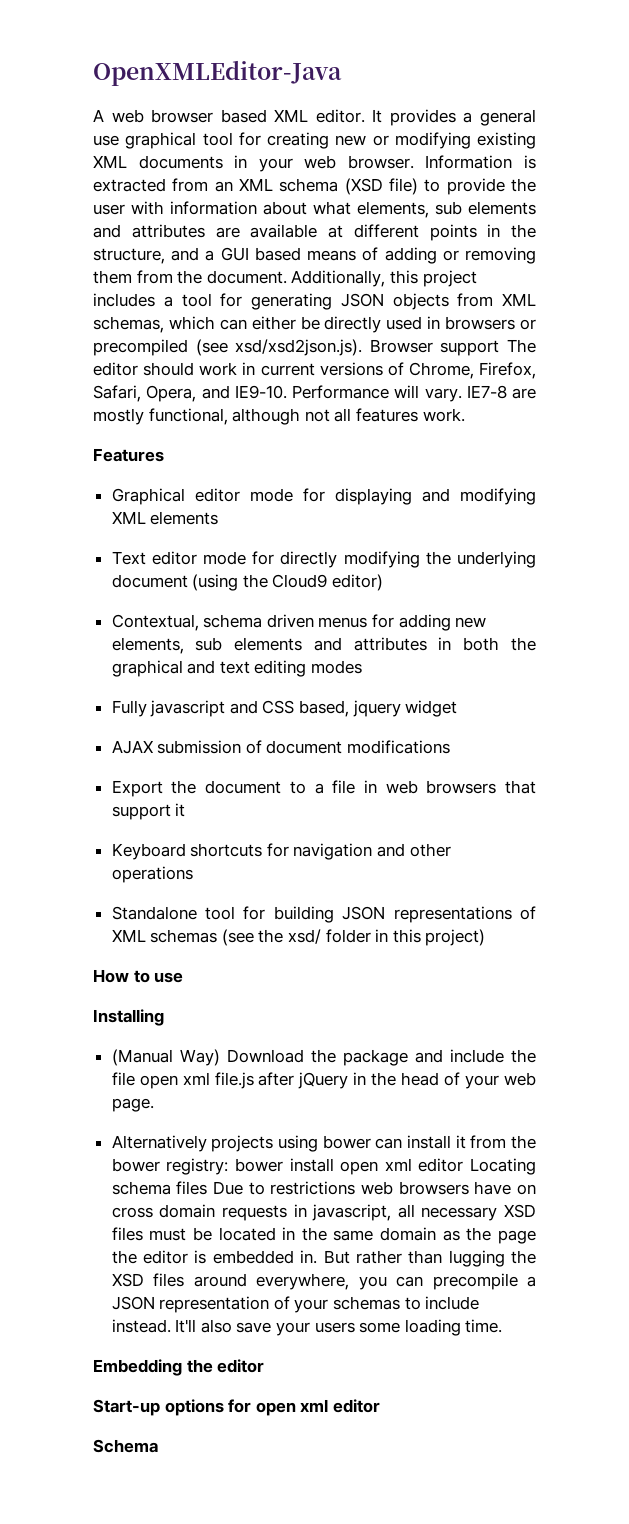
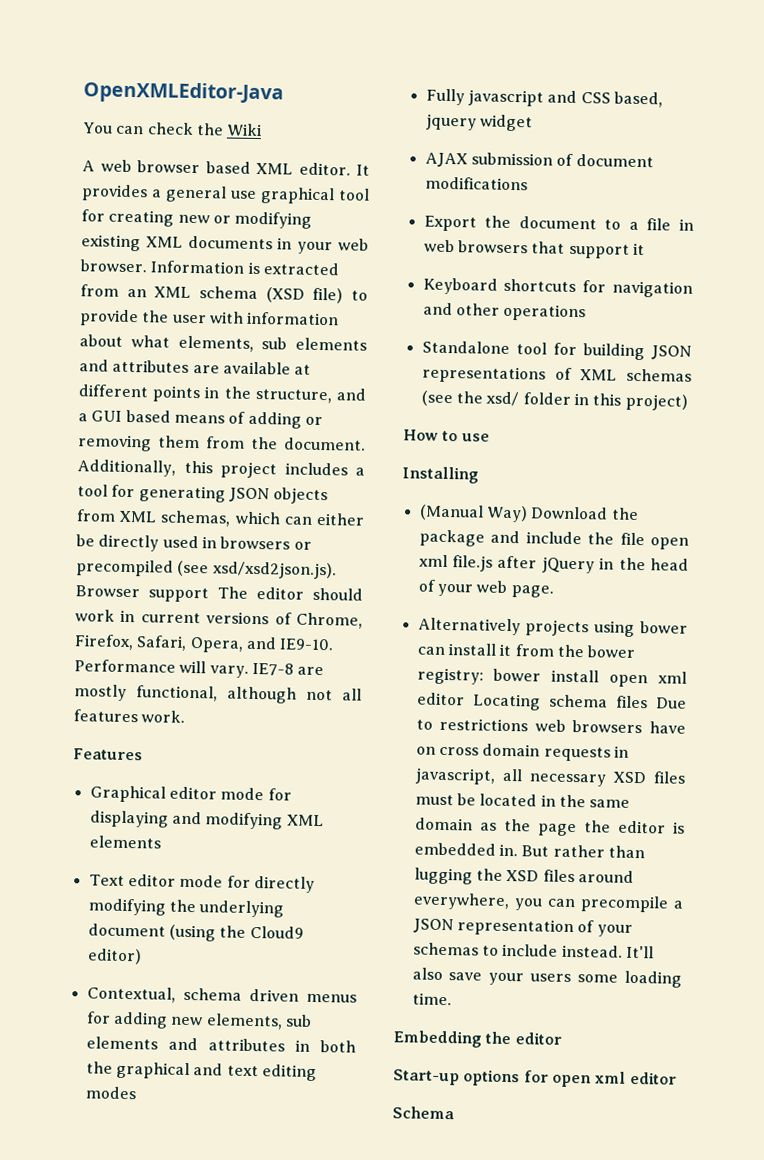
+ You can check the Wiki

